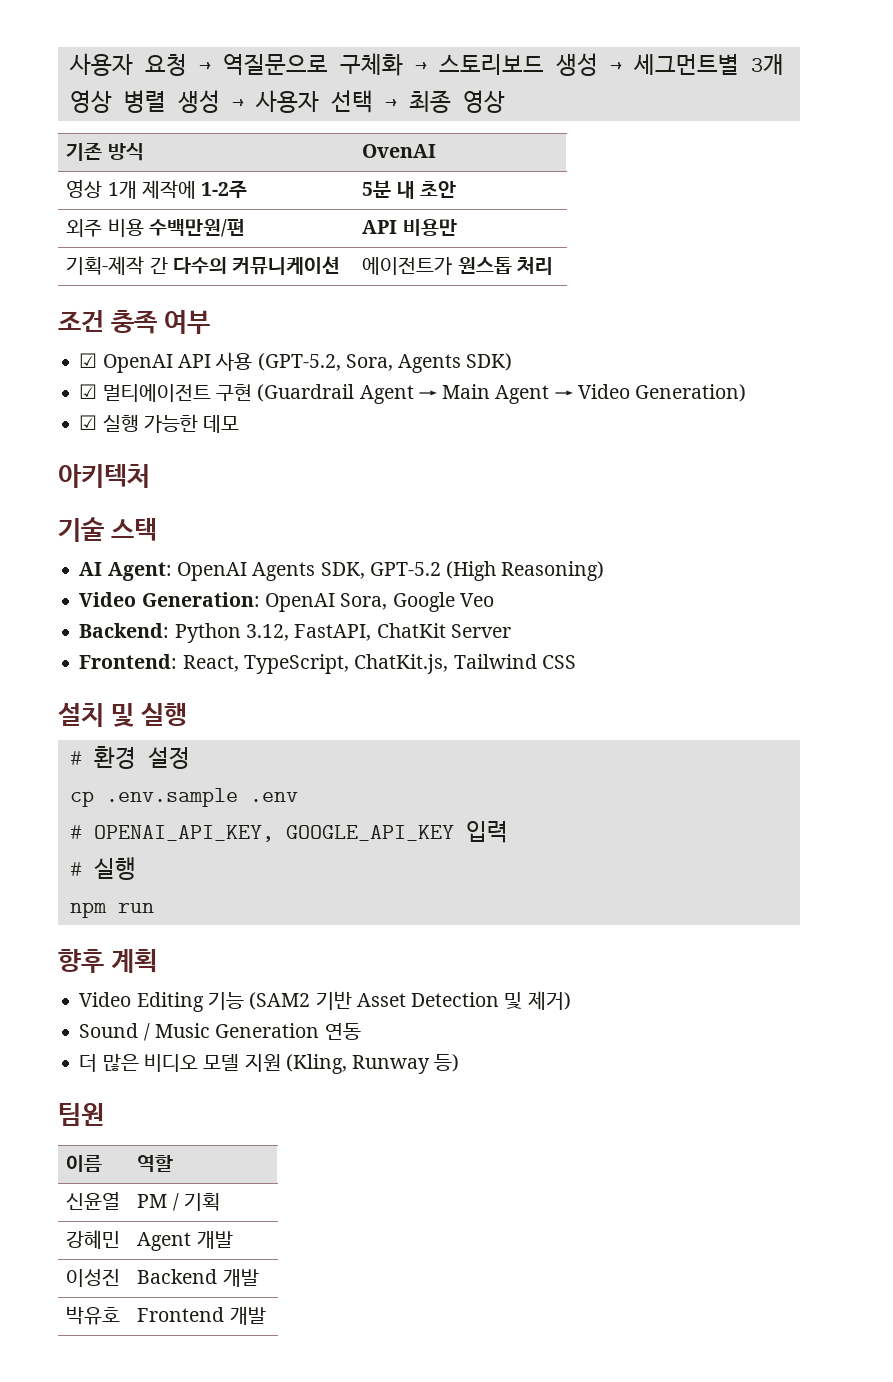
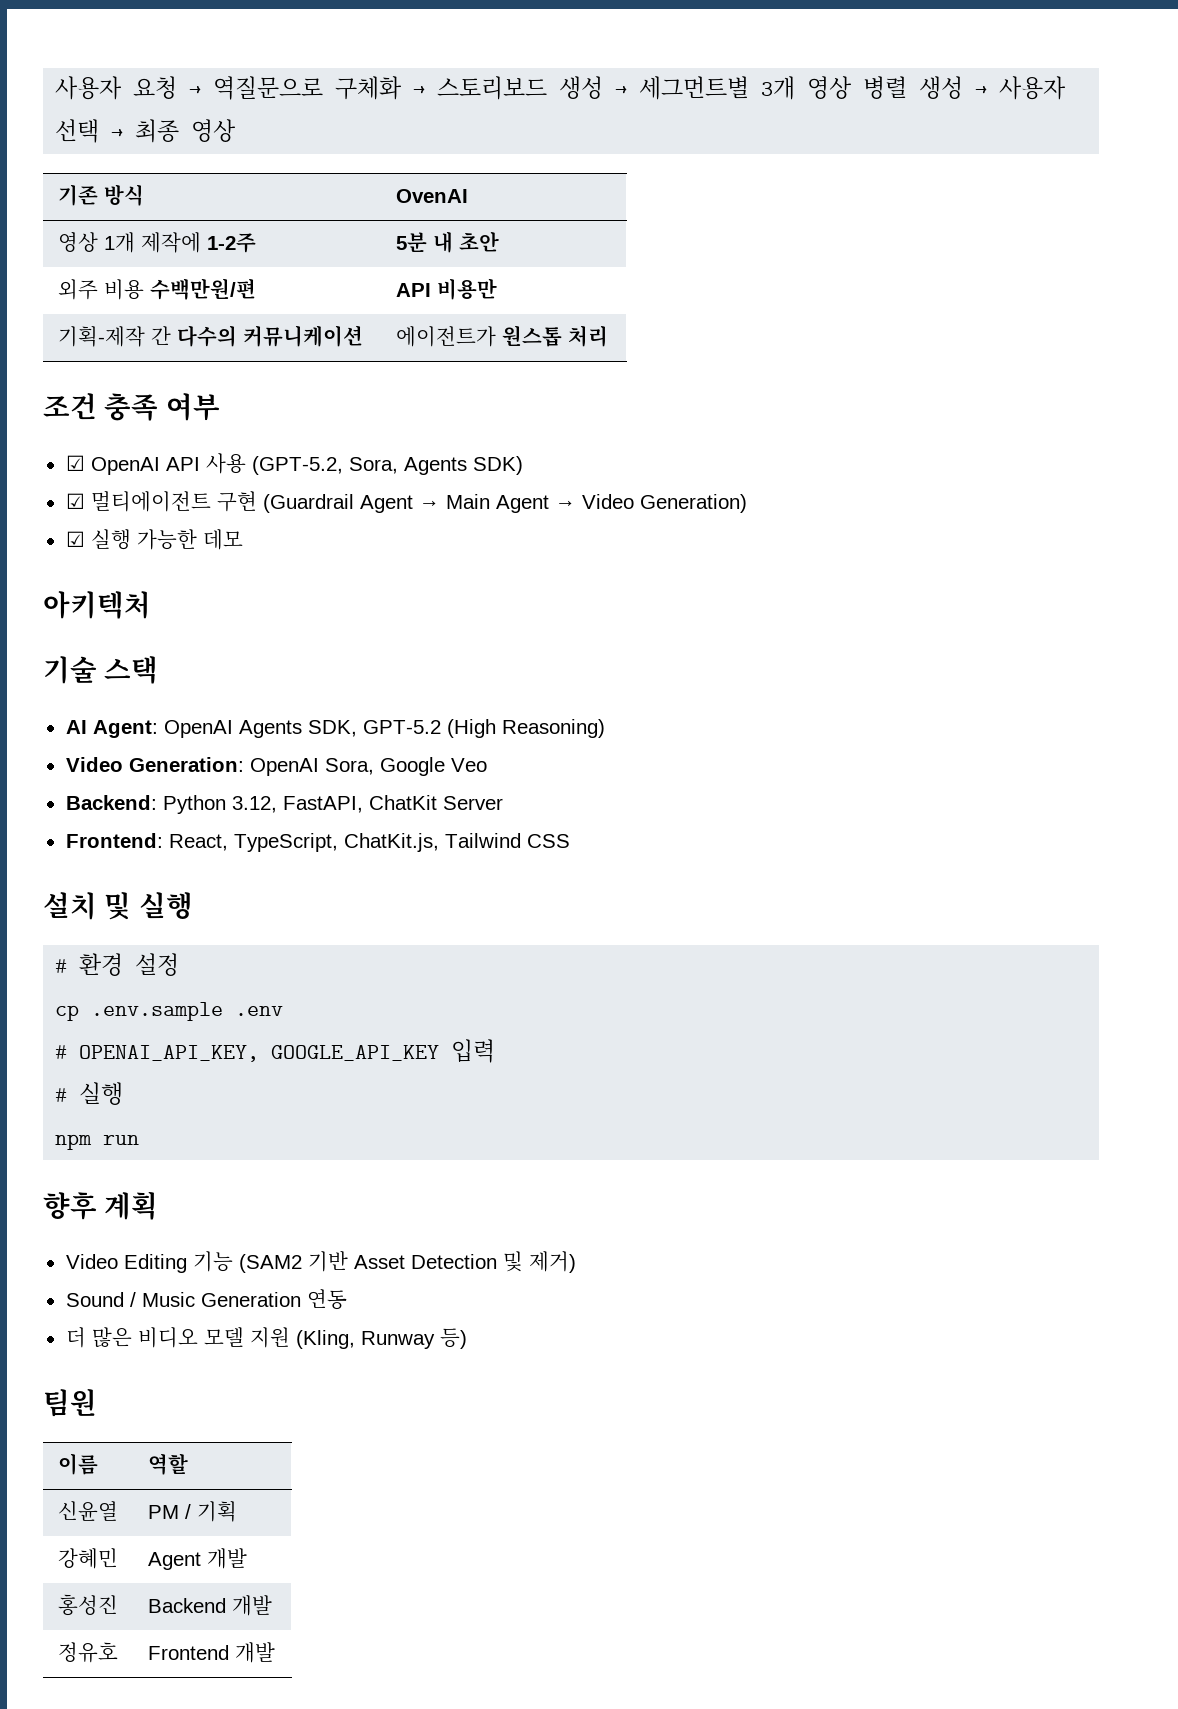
- 이성진 | Backend 개발
+ 홍성진 | Backend 개발
- 박유호 | Frontend 개발
+ 정유호 | Frontend 개발

